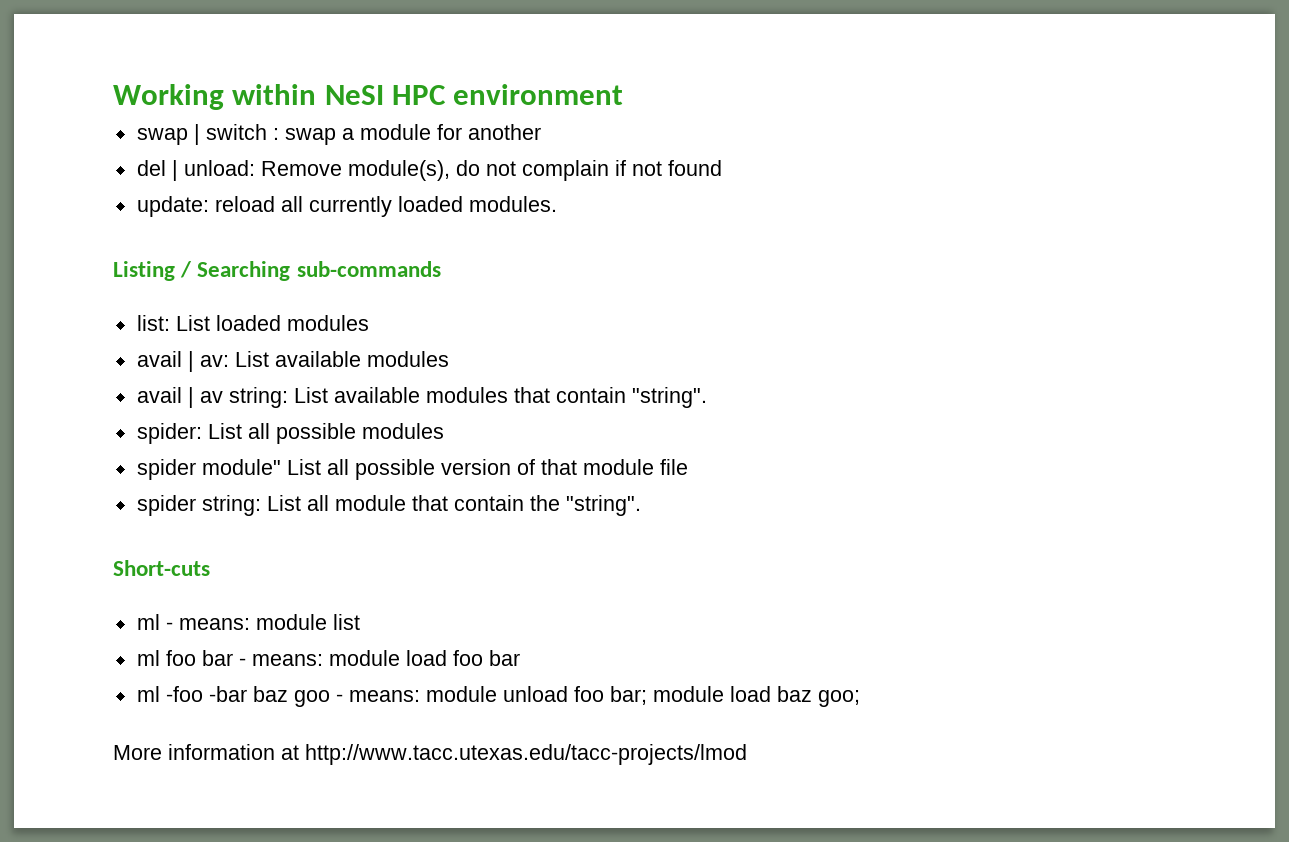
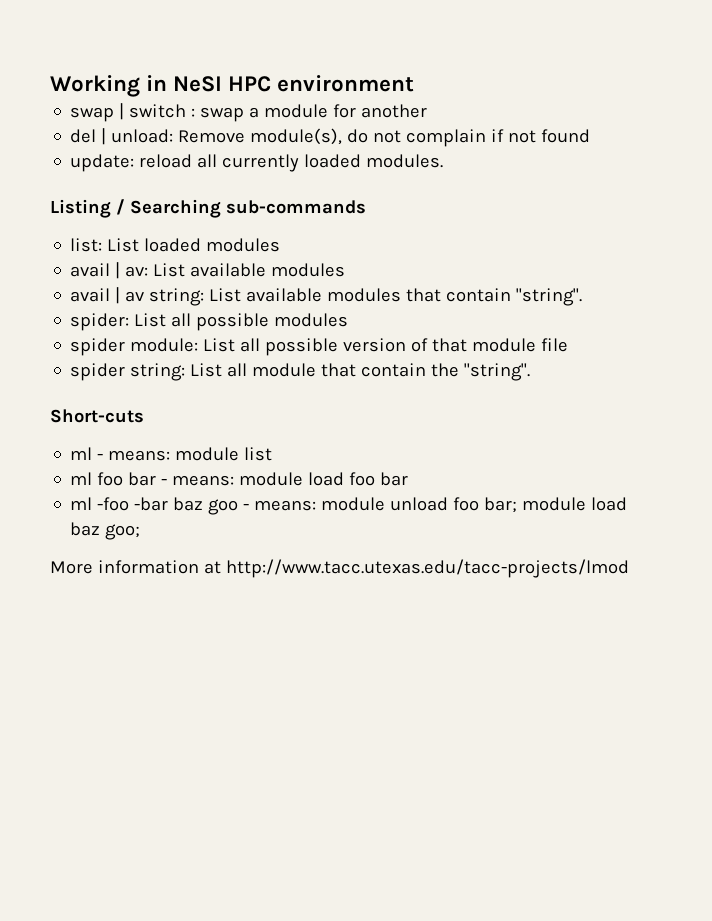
- Working within NeSI HPC environment
+ Working in NeSI HPC environment
- spider module" List all possible version of that module file
+ spider module: List all possible version of that module file

